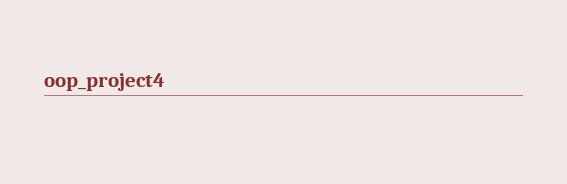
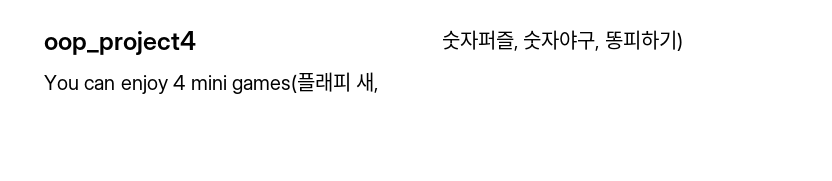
+ You can enjoy 4 mini games(플래피 새, 숫자퍼즐, 숫자야구, 똥피하기)

